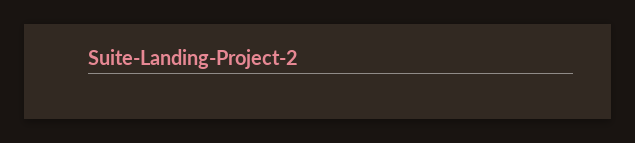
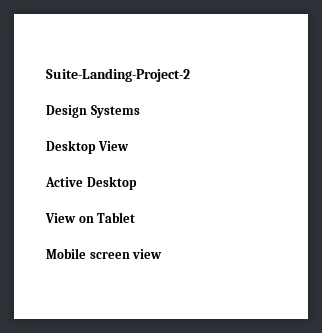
+ Design Systems
+ Desktop View
+ Active Desktop
+ View on Tablet
+ Mobile screen view

